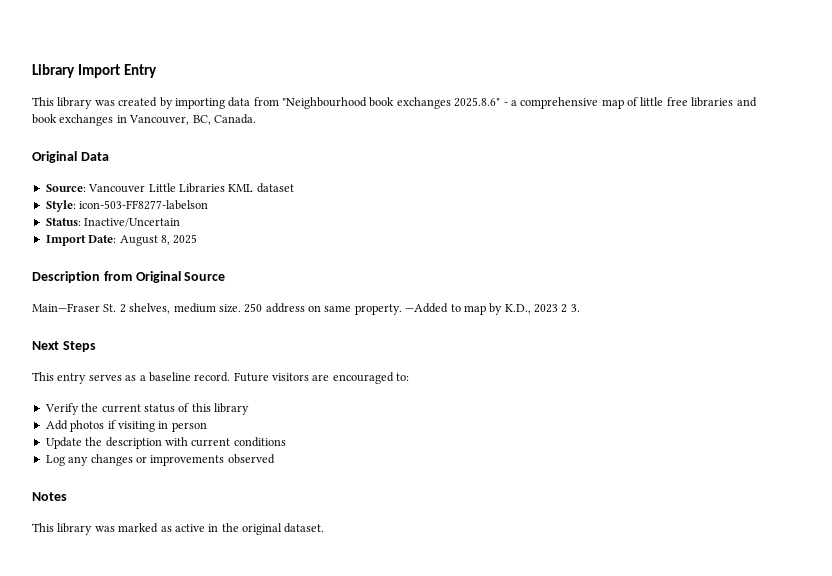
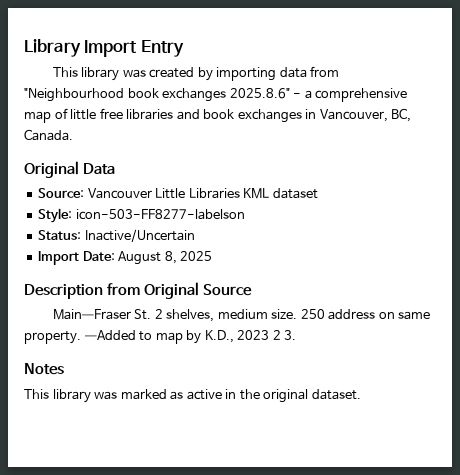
- Next Steps
- This entry serves as a baseline record. Future visitors are encouraged to:
- Verify the current status of this library
- Add photos if visiting in person
- Update the description with current conditions
- Log any changes or improvements observed

